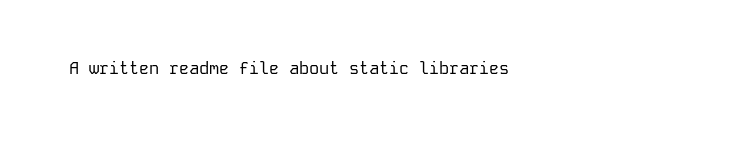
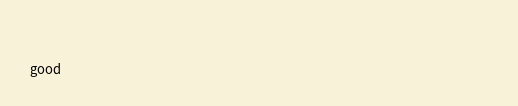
- A written readme file about static libraries
+ good

